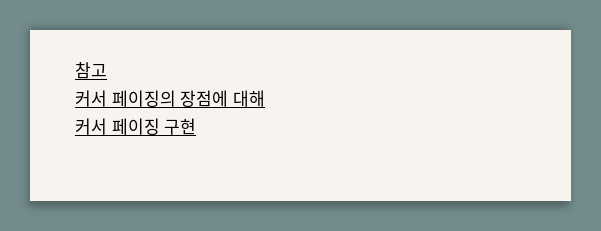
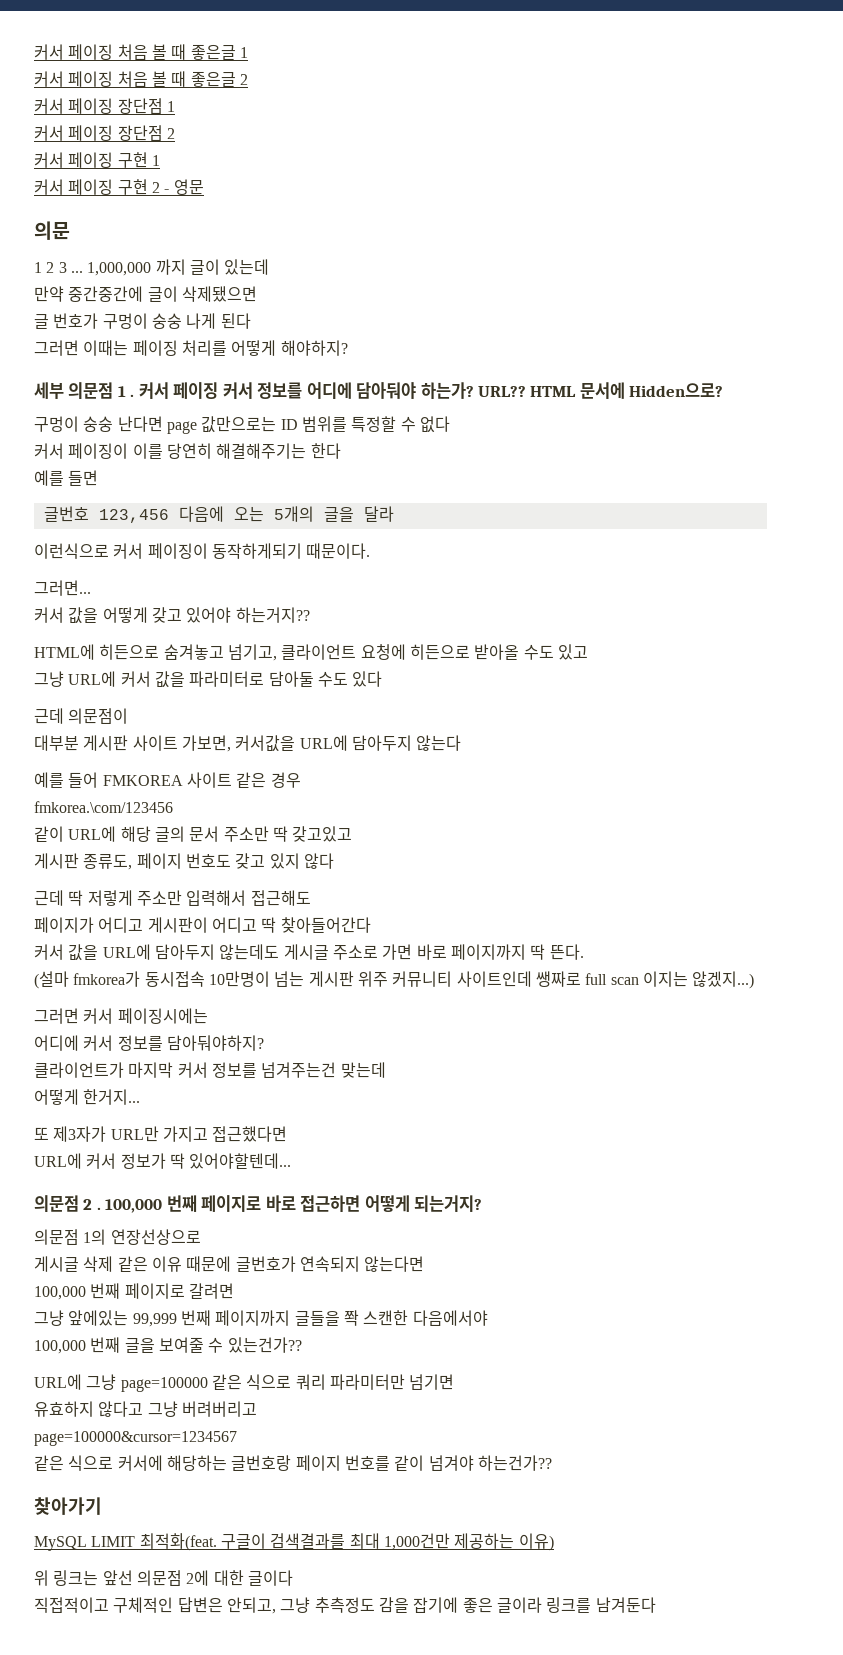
- 참고
- 커서 페이징의 장점에 대해
- 커서 페이징 구현
+ 커서 페이징 처음 볼 때 좋은글 1
+ 커서 페이징 처음 볼 때 좋은글 2
+ 커서 페이징 장단점 1
+ 커서 페이징 장단점 2
+ 커서 페이징 구현 1
+ 커서 페이징 구현 2 - 영문
+ 의문
+ 1 2 3 ... 1,000,000 까지 글이 있는데
+ 만약 중간중간에 글이 삭제됐으면
+ 글 번호가 구멍이 숭숭 나게 된다
+ 그러면 이때는 페이징 처리를 어떻게 해야하지?
+ 세부 의문점 1 . 커서 페이징 커서 정보를 어디에 담아둬야 하는가? URL?? HTML 문서에 Hidden으로?
+ 구멍이 숭숭 난다면 page 값만으로는 ID 범위를 특정할 수 없다
+ 커서 페이징이 이를 당연히 해결해주기는 한다
+ 예를 들면
+ 글번호 123,456 다음에 오는 5개의 글을 달라
+ 이런식으로 커서 페이징이 동작하게되기 때문이다.
+ 그러면...
+ 커서 값을 어떻게 갖고 있어야 하는거지??
+ HTML에 히든으로 숨겨놓고 넘기고, 클라이언트 요청에 히든으로 받아올 수도 있고
+ 그냥 URL에 커서 값을 파라미터로 담아둘 수도 있다
+ 근데 의문점이
+ 대부분 게시판 사이트 가보면, 커서값을 URL에 담아두지 않는다
+ 예를 들어 FMKOREA 사이트 같은 경우
+ fmkorea.\com/123456
+ 같이 URL에 해당 글의 문서 주소만 딱 갖고있고
+ 게시판 종류도, 페이지 번호도 갖고 있지 않다
+ 근데 딱 저렇게 주소만 입력해서 접근해도
+ 페이지가 어디고 게시판이 어디고 딱 찾아들어간다
+ 커서 값을 URL에 담아두지 않는데도 게시글 주소로 가면 바로 페이지까지 딱 뜬다.
+ (설마 fmkorea가 동시접속 10만명이 넘는 게시판 위주 커뮤니티 사이트인데 쌩짜로 full scan 이지는 않겠지...)
+ 그러면 커서 페이징시에는
+ 어디에 커서 정보를 담아둬야하지?
+ 클라이언트가 마지막 커서 정보를 넘겨주는건 맞는데
+ 어떻게 한거지...
+ 또 제3자가 URL만 가지고 접근했다면
+ URL에 커서 정보가 딱 있어야할텐데...
+ 의문점 2 . 100,000 번째 페이지로 바로 접근하면 어떻게 되는거지?
+ 의문점 1의 연장선상으로
+ 게시글 삭제 같은 이유 때문에 글번호가 연속되지 않는다면
+ 100,000 번째 페이지로 갈려면
+ 그냥 앞에있는 99,999 번째 페이지까지 글들을 쫙 스캔한 다음에서야
+ 100,000 번째 글을 보여줄 수 있는건가??
+ URL에 그냥 page=100000 같은 식으로 쿼리 파라미터만 넘기면
+ 유효하지 않다고 그냥 버려버리고
+ page=100000&cursor=1234567
+ 같은 식으로 커서에 해당하는 글번호랑 페이지 번호를 같이 넘겨야 하는건가??
+ 찾아가기
+ MySQL LIMIT 최적화(feat. 구글이 검색결과를 최대 1,000건만 제공하는 이유)
+ 위 링크는 앞선 의문점 2에 대한 글이다
+ 직접적이고 구체적인 답변은 안되고, 그냥 추측정도 감을 잡기에 좋은 글이라 링크를 남겨둔다

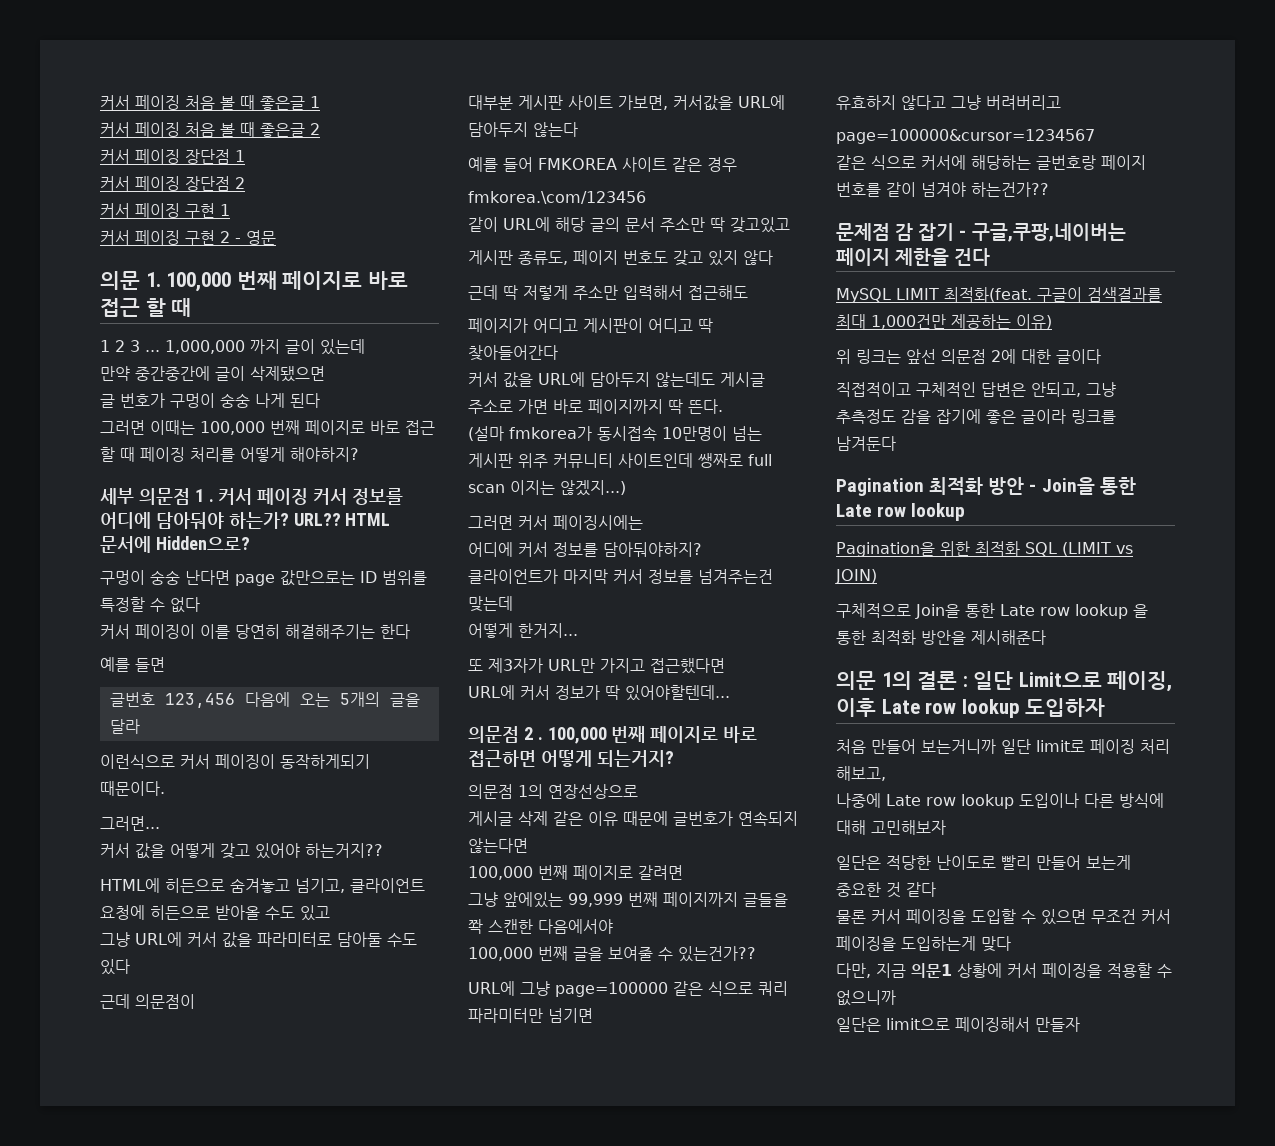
- 의문
+ 의문 1. 100,000 번째 페이지로 바로 접근 할 때
- 그러면 이때는 페이징 처리를 어떻게 해야하지?
+ 그러면 이때는 100,000 번째 페이지로 바로 접근 할 때 페이징 처리를 어떻게 해야하지?
- 찾아가기
+ 문제점 감 잡기 - 구글,쿠팡,네이버는 페이지 제한을 건다
+ Pagination 최적화 방안 - Join을 통한 Late row lookup
+ Pagination을 위한 최적화 SQL (LIMIT vs JOIN)
+ 구체적으로 Join을 통한 Late row lookup 을 통한 최적화 방안을 제시해준다
+ 의문 1의 결론 : 일단 Limit으로 페이징, 이후 Late row lookup 도입하자
+ 처음 만들어 보는거니까 일단 limit로 페이징 처리 해보고,
+ 나중에 Late row lookup 도입이나 다른 방식에 대해 고민해보자
+ 일단은 적당한 난이도로 빨리 만들어 보는게 중요한 것 같다
+ 물론 커서 페이징을 도입할 수 있으면 무조건 커서 페이징을 도입하는게 맞다
+ 다만, 지금 의문1 상황에 커서 페이징을 적용할 수 없으니까
+ 일단은 limit으로 페이징해서 만들자

